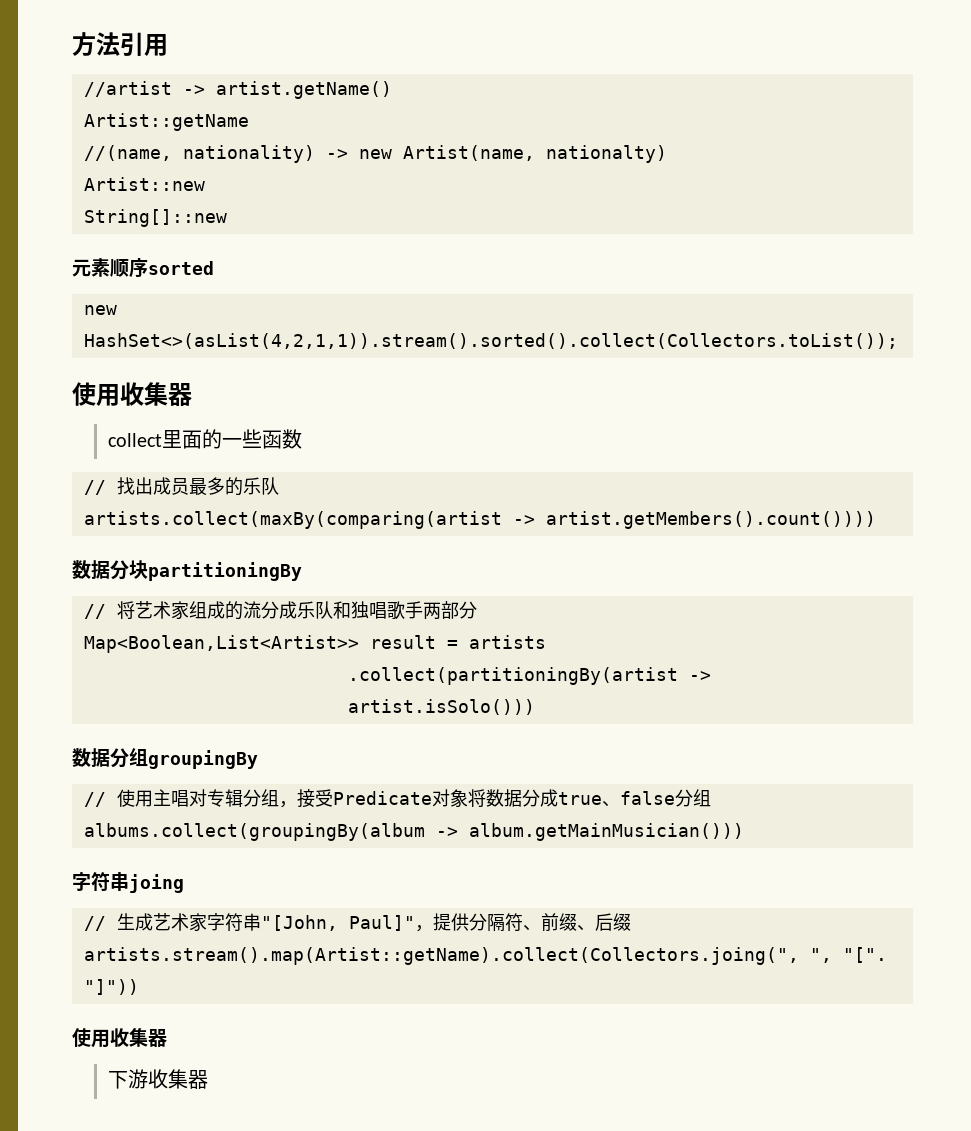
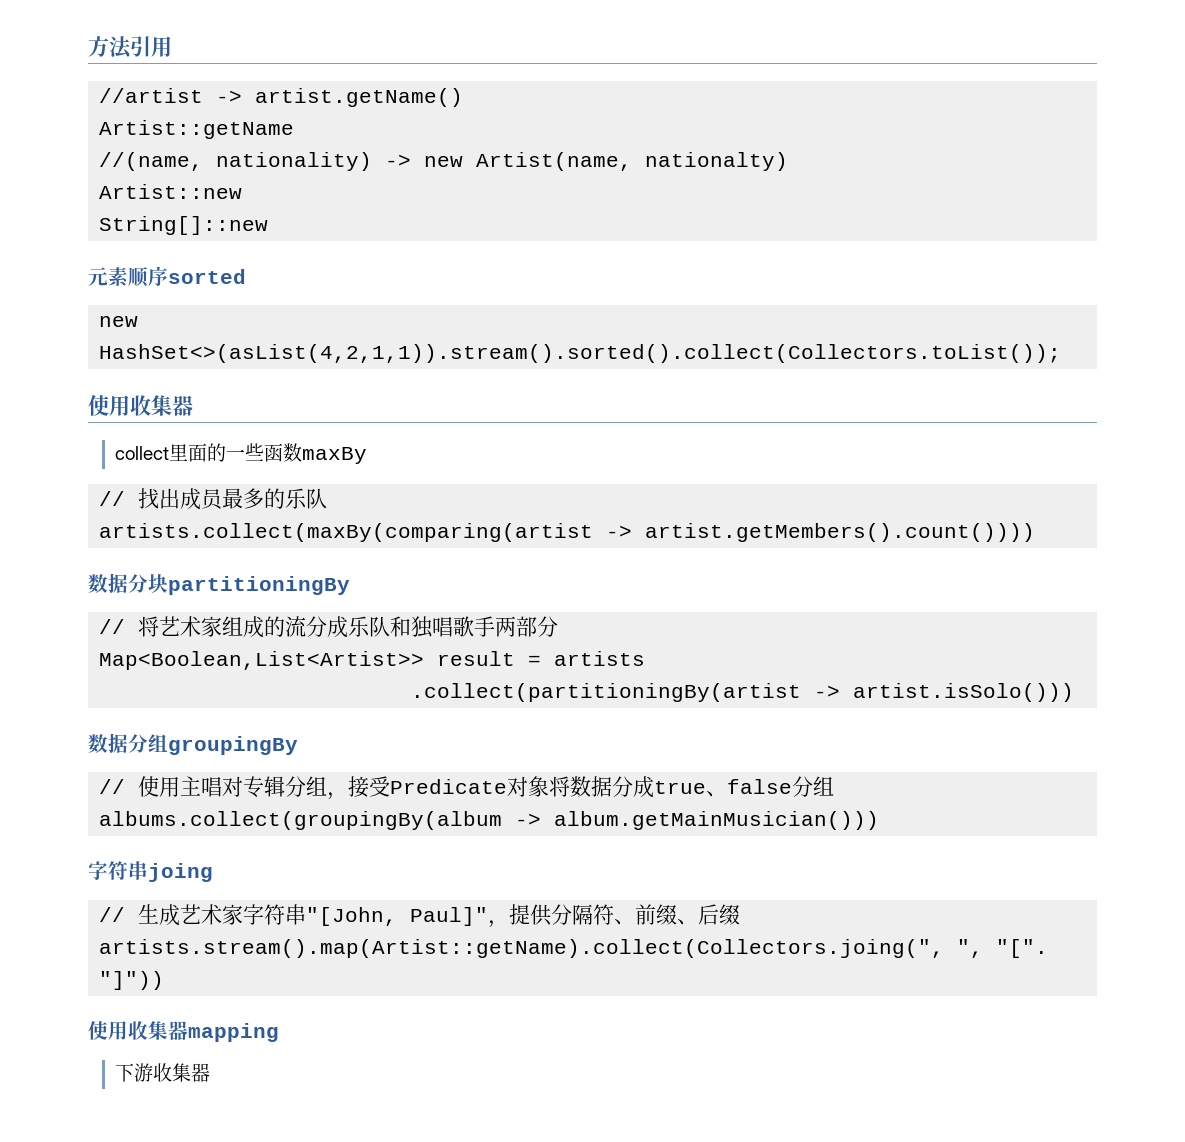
- collect里面的一些函数
+ collect里面的一些函数maxBy
  "]"))
- 使用收集器
+ 使用收集器mapping

